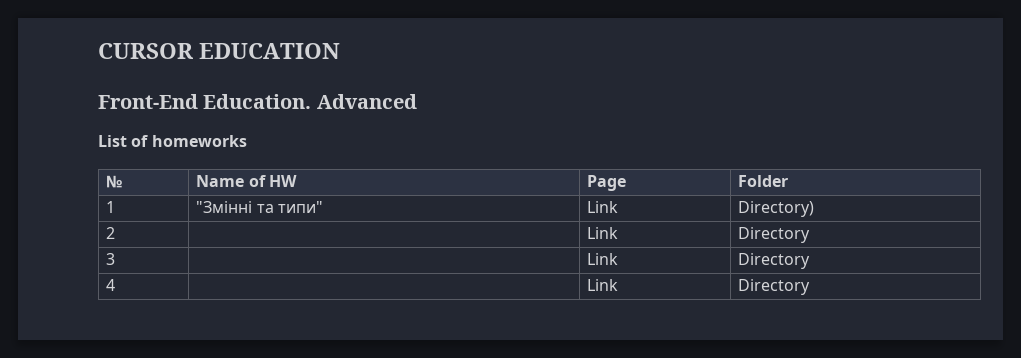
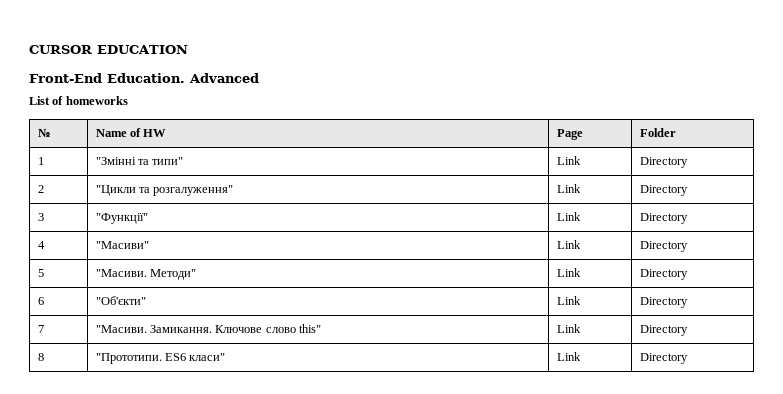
- 1 | "Змінні та типи" | Link | Directory)
+ 1 | "Змінні та типи" | Link | Directory
- 2 | | Link | Directory
+ 2 | "Цикли та розгалуження" | Link | Directory
- 3 | | Link | Directory
+ 3 | "Функції" | Link | Directory
- 4 | | Link | Directory
+ 4 | "Масиви" | Link | Directory
+ 5 | "Масиви. Методи" | Link | Directory
+ 6 | "Об'єкти" | Link | Directory
+ 7 | "Масиви. Замикання. Ключове слово this" | Link | Directory
+ 8 | "Прототипи. ES6 класи" | Link | Directory

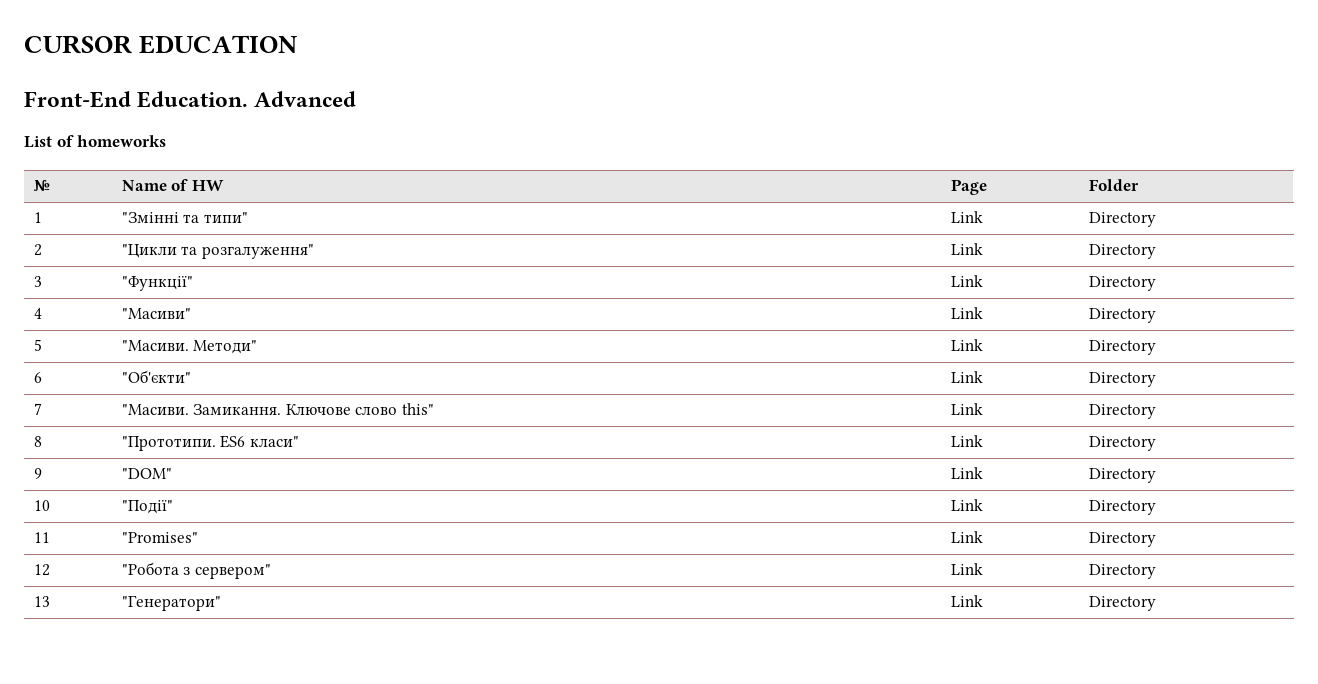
+ 9 | "DOM" | Link | Directory
+ 10 | "Події" | Link | Directory
+ 11 | "Promises" | Link | Directory
+ 12 | "Робота з сервером" | Link | Directory
+ 13 | "Генератори" | Link | Directory

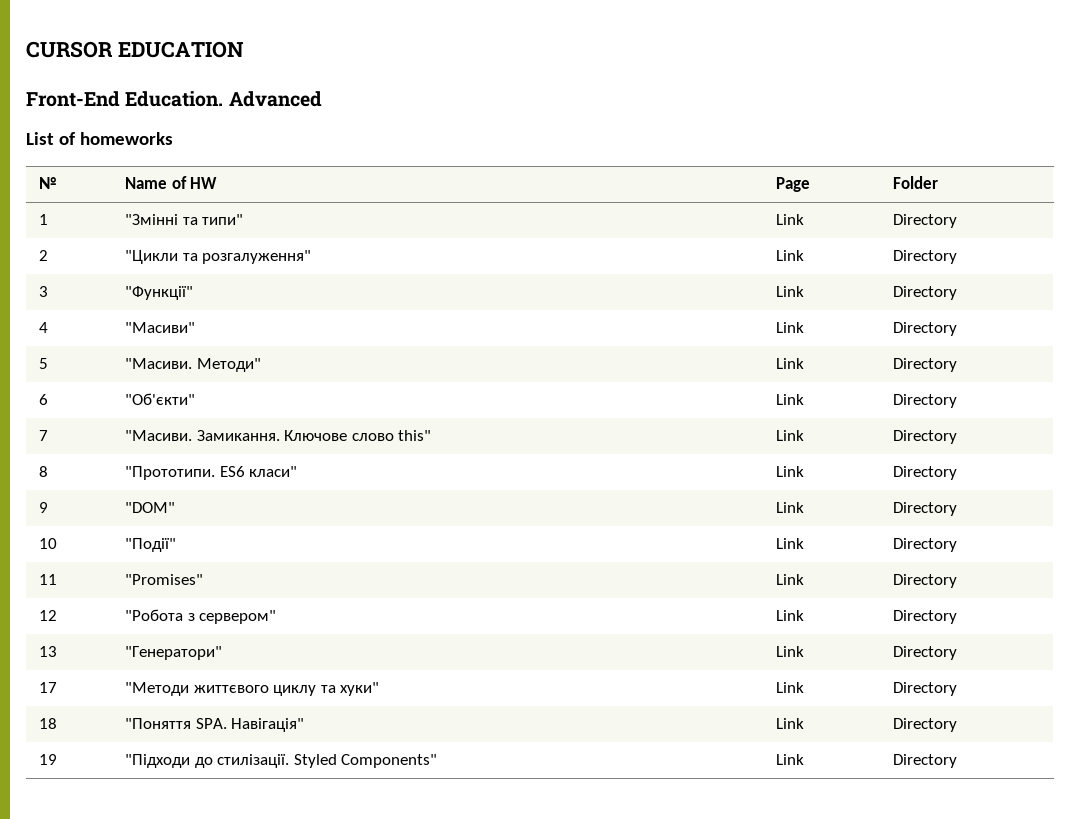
+ 17 | "Методи життєвого циклу та хуки" | Link | Directory
+ 18 | "Поняття SPA. Навігація" | Link | Directory
+ 19 | "Підходи до стилізації. Styled Components" | Link | Directory

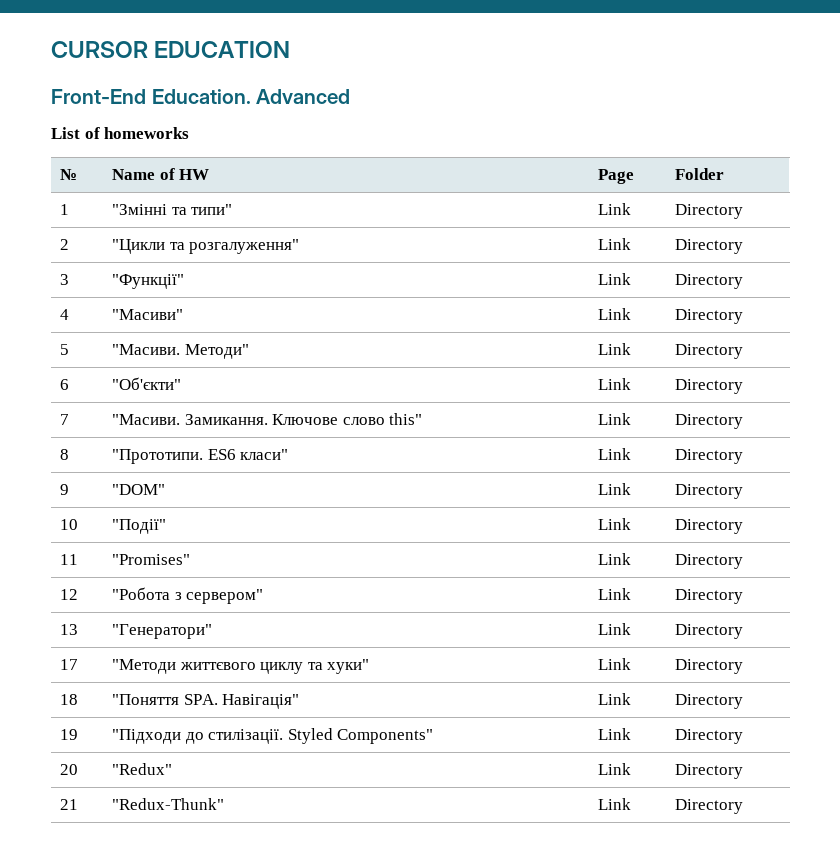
+ 20 | "Redux" | Link | Directory
+ 21 | "Redux-Thunk" | Link | Directory

